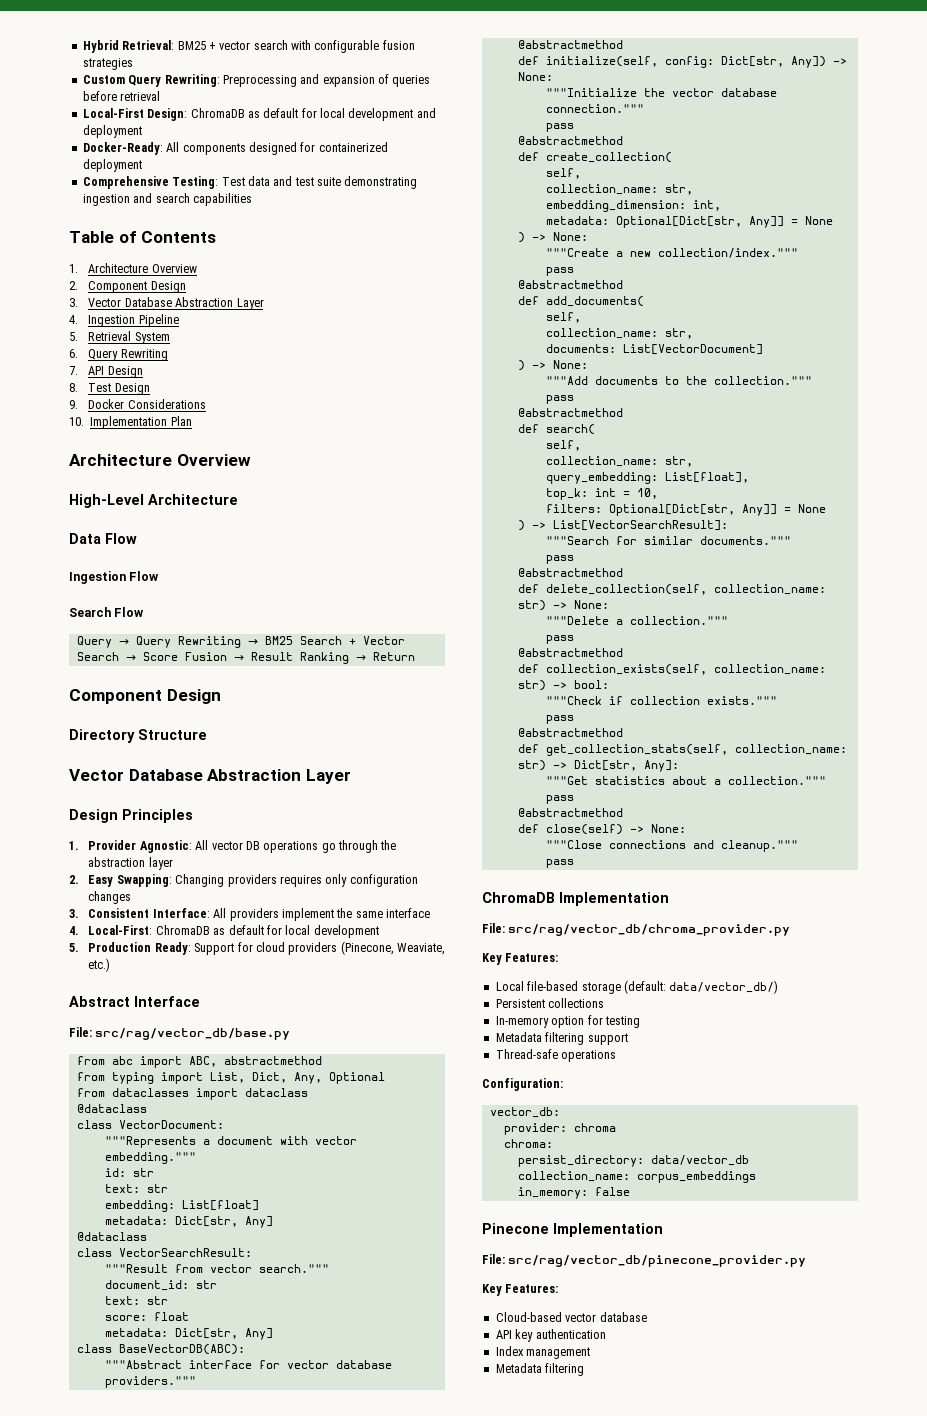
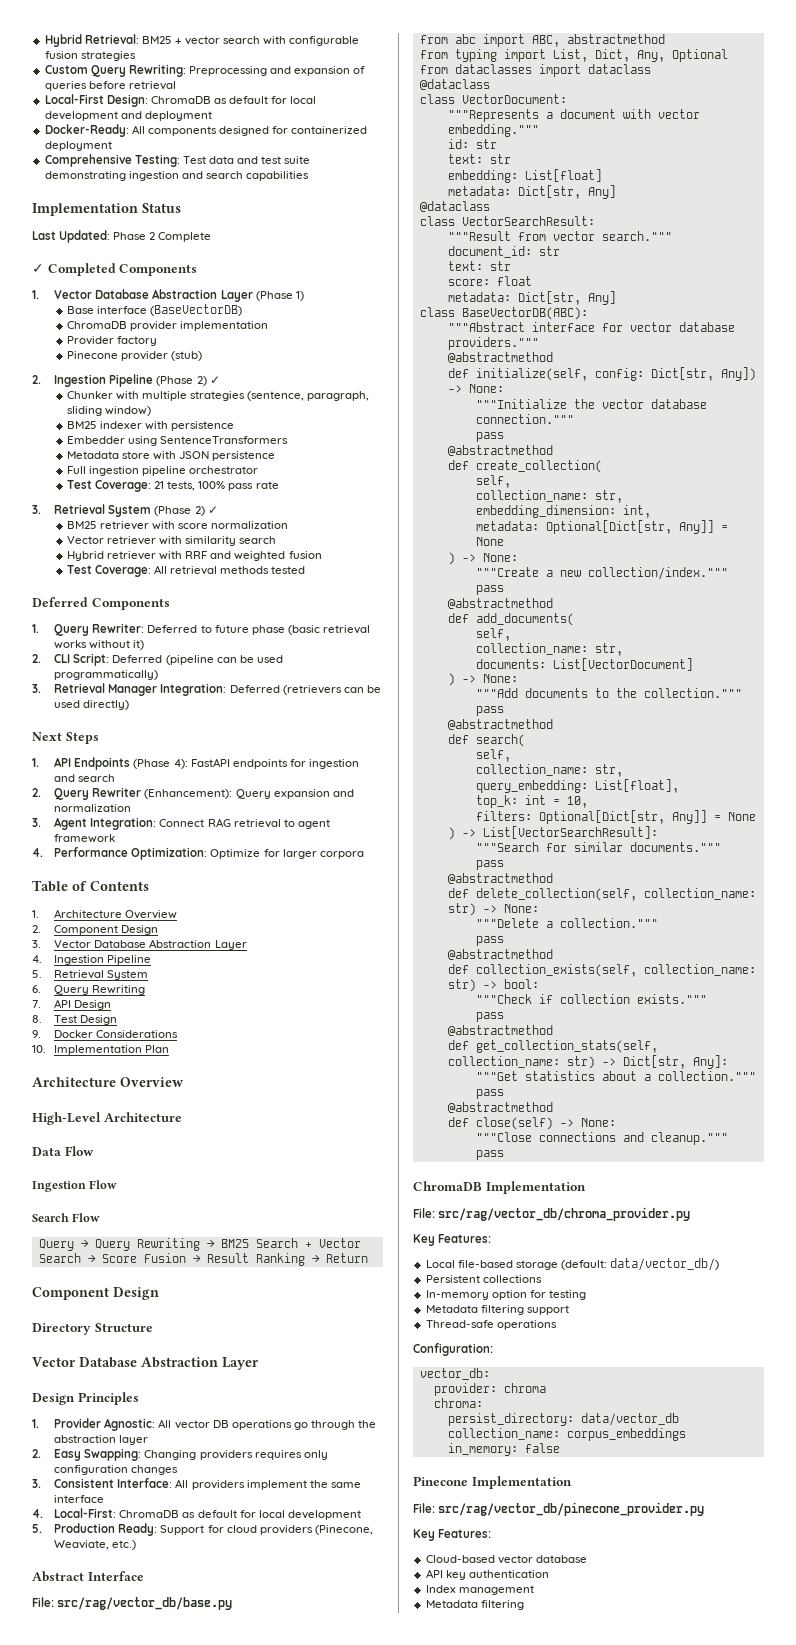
+ Implementation Status
+ Last Updated: Phase 2 Complete
+ ✓ Completed Components
+ 1. Vector Database Abstraction Layer (Phase 1)
+ Base interface (BaseVectorDB)
+ ChromaDB provider implementation
+ Provider factory
+ Pinecone provider (stub)
+ 2. Ingestion Pipeline (Phase 2) ✓
+ Chunker with multiple strategies (sentence, paragraph, sliding window)
+ BM25 indexer with persistence
+ Embedder using SentenceTransformers
+ Metadata store with JSON persistence
+ Full ingestion pipeline orchestrator
+ Test Coverage: 21 tests, 100% pass rate
+ 3. Retrieval System (Phase 2) ✓
+ BM25 retriever with score normalization
+ Vector retriever with similarity search
+ Hybrid retriever with RRF and weighted fusion
+ Test Coverage: All retrieval methods tested
+ Deferred Components
+ 1. Query Rewriter: Deferred to future phase (basic retrieval works without it)
+ 2. CLI Script: Deferred (pipeline can be used programmatically)
+ 3. Retrieval Manager Integration: Deferred (retrievers can be used directly)
+ Next Steps
+ 1. API Endpoints (Phase 4): FastAPI endpoints for ingestion and search
+ 2. Query Rewriter (Enhancement): Query expansion and normalization
+ 3. Agent Integration: Connect RAG retrieval to agent framework
+ 4. Performance Optimization: Optimize for larger corpora

